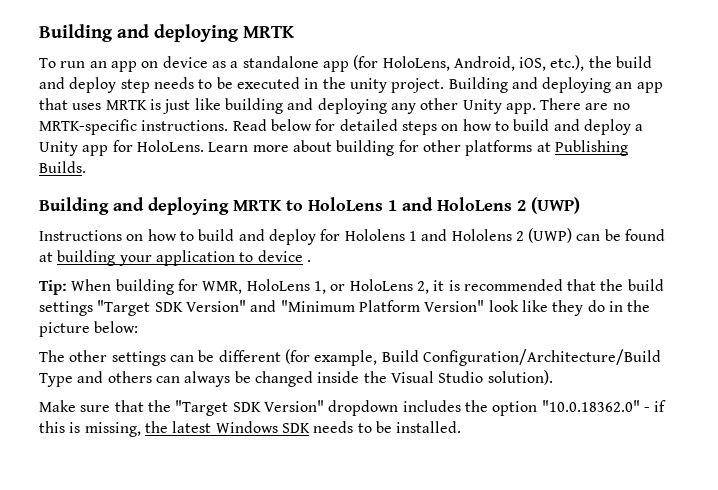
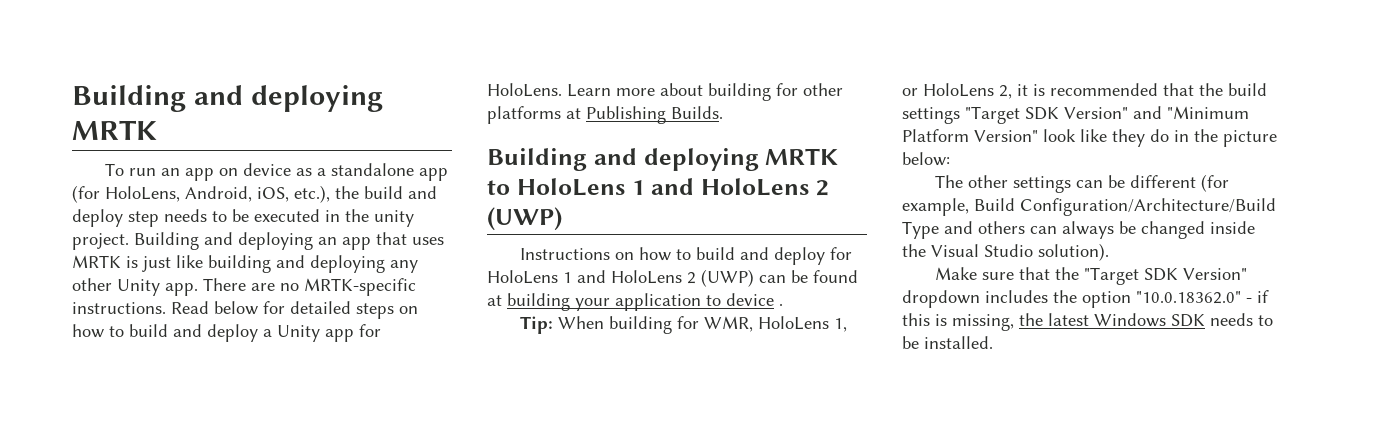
- Instructions on how to build and deploy for Hololens 1 and Hololens 2 (UWP) can be found at building your application to device .
+ Instructions on how to build and deploy for HoloLens 1 and HoloLens 2 (UWP) can be found at building your application to device .

